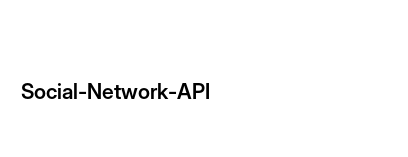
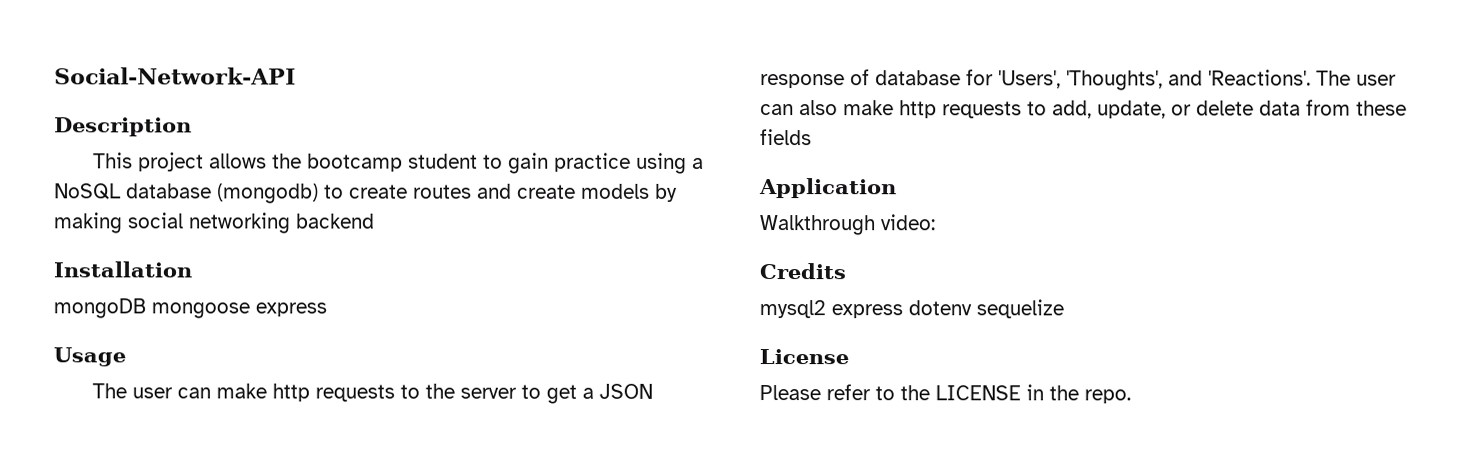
+ Description
+ This project allows the bootcamp student to gain practice using a NoSQL database (mongodb) to create routes and create models by making social networking backend
+ Installation
+ mongoDB mongoose express
+ Usage
+ The user can make http requests to the server to get a JSON response of database for 'Users', 'Thoughts', and 'Reactions'. The user can also make http requests to add, update, or delete data from these fields
+ Application
+ Walkthrough video:
+ Credits
+ mysql2 express dotenv sequelize
+ License
+ Please refer to the LICENSE in the repo.

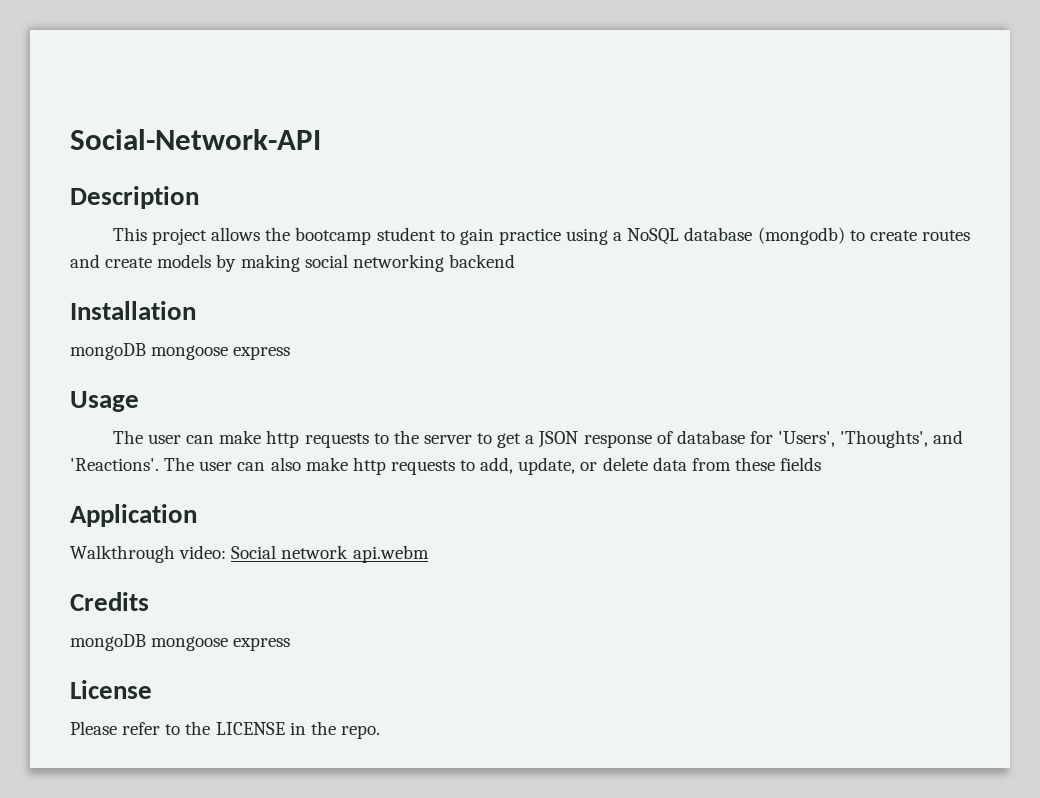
- Walkthrough video:
+ Walkthrough video: Social network api.webm
  Credits
- mysql2 express dotenv sequelize
+ mongoDB mongoose express

